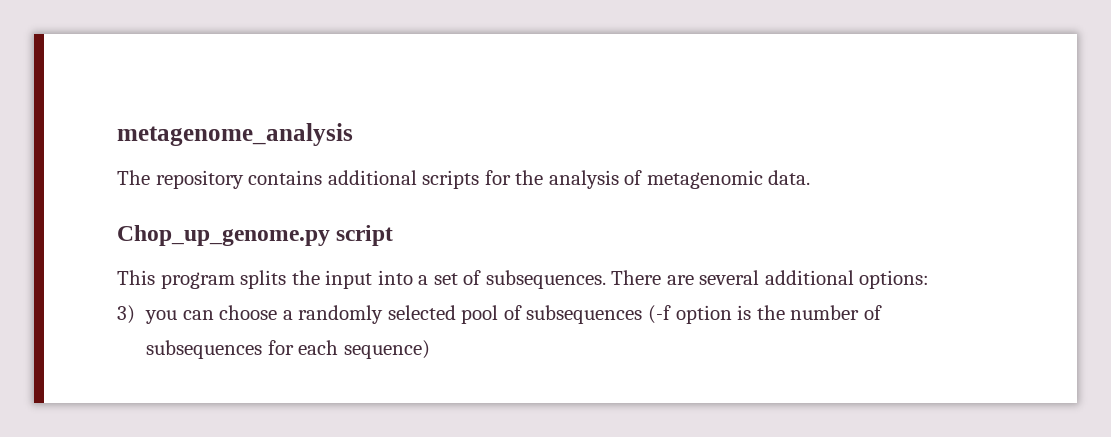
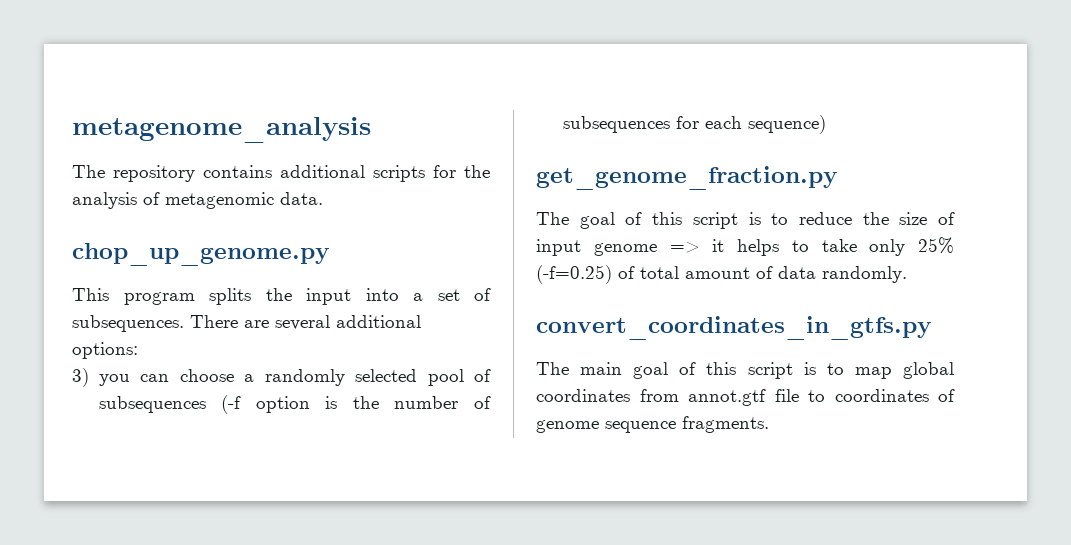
- Chop_up_genome.py script
+ chop_up_genome.py
+ get_genome_fraction.py
+ The goal of this script is to reduce the size of input genome => it helps to take only 25% (-f=0.25) of total amount of data randomly.
+ convert_coordinates_in_gtfs.py
+ The main goal of this script is to map global coordinates from annot.gtf file to coordinates of genome sequence fragments.

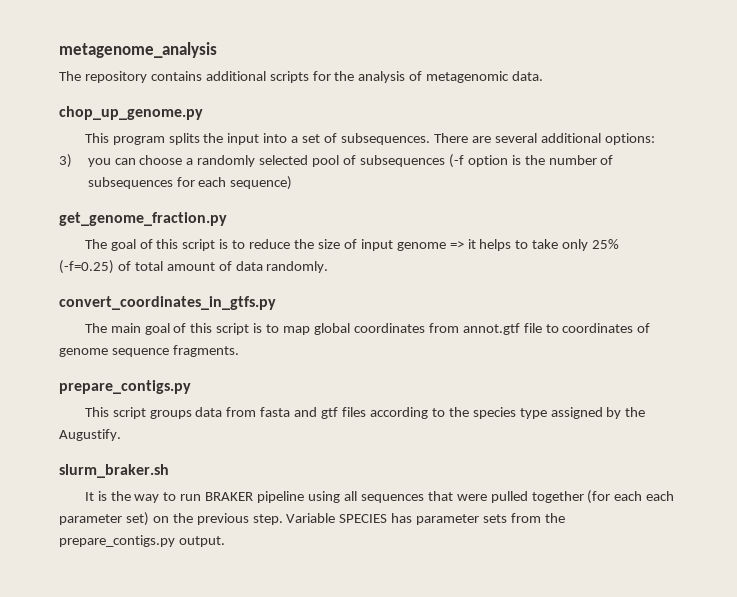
  The main goal of this script is to map global coordinates from annot.gtf file to coordinates of genome sequence fragments.
+ prepare_contigs.py
+ This script groups data from fasta and gtf files according to the species type assigned by the Augustify.
+ slurm_braker.sh
+ It is the way to run BRAKER pipeline using all sequences that were pulled together (for each each parameter set) on the previous step. Variable SPECIES has parameter sets from the prepare_contigs.py output.

